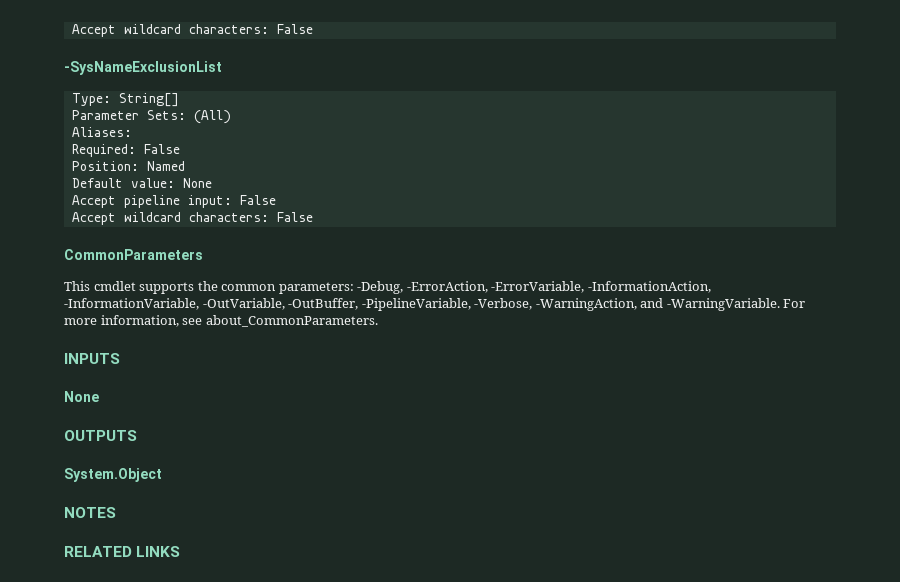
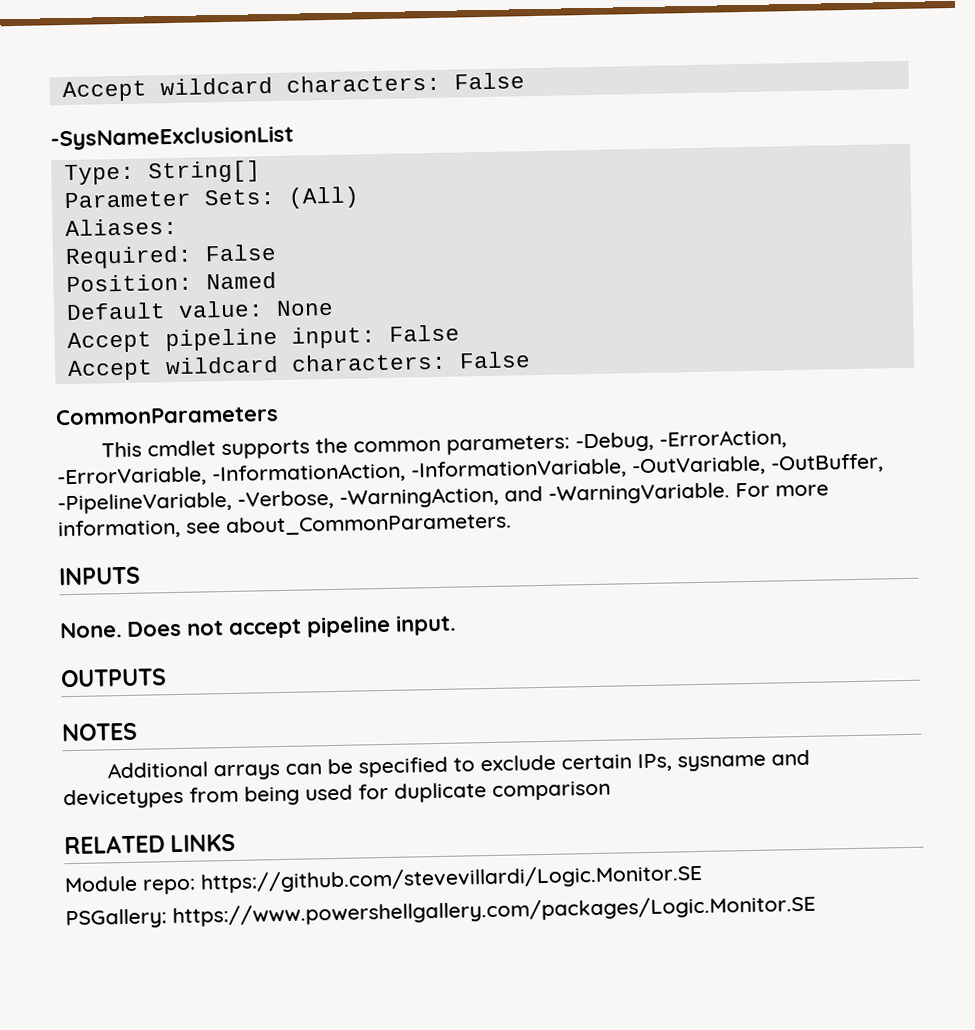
  INPUTS
- None
+ None. Does not accept pipeline input.
  OUTPUTS
- System.Object
  NOTES
+ Additional arrays can be specified to exclude certain IPs, sysname and devicetypes from being used for duplicate comparison
  RELATED LINKS
+ Module repo: https://github.com/stevevillardi/Logic.Monitor.SE
+ PSGallery: https://www.powershellgallery.com/packages/Logic.Monitor.SE

